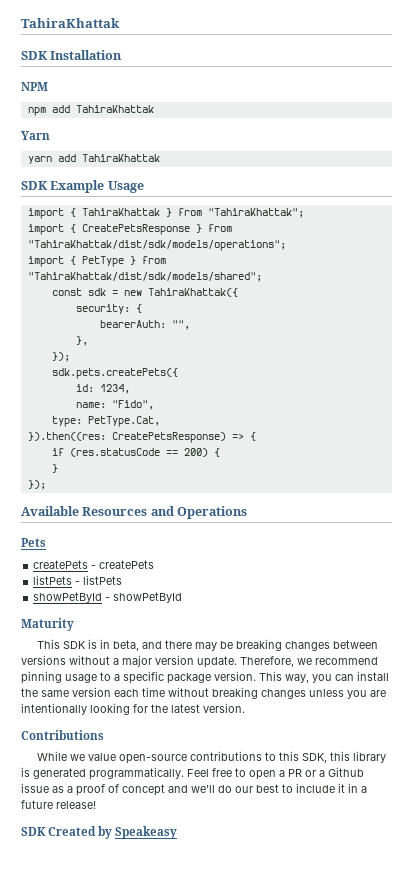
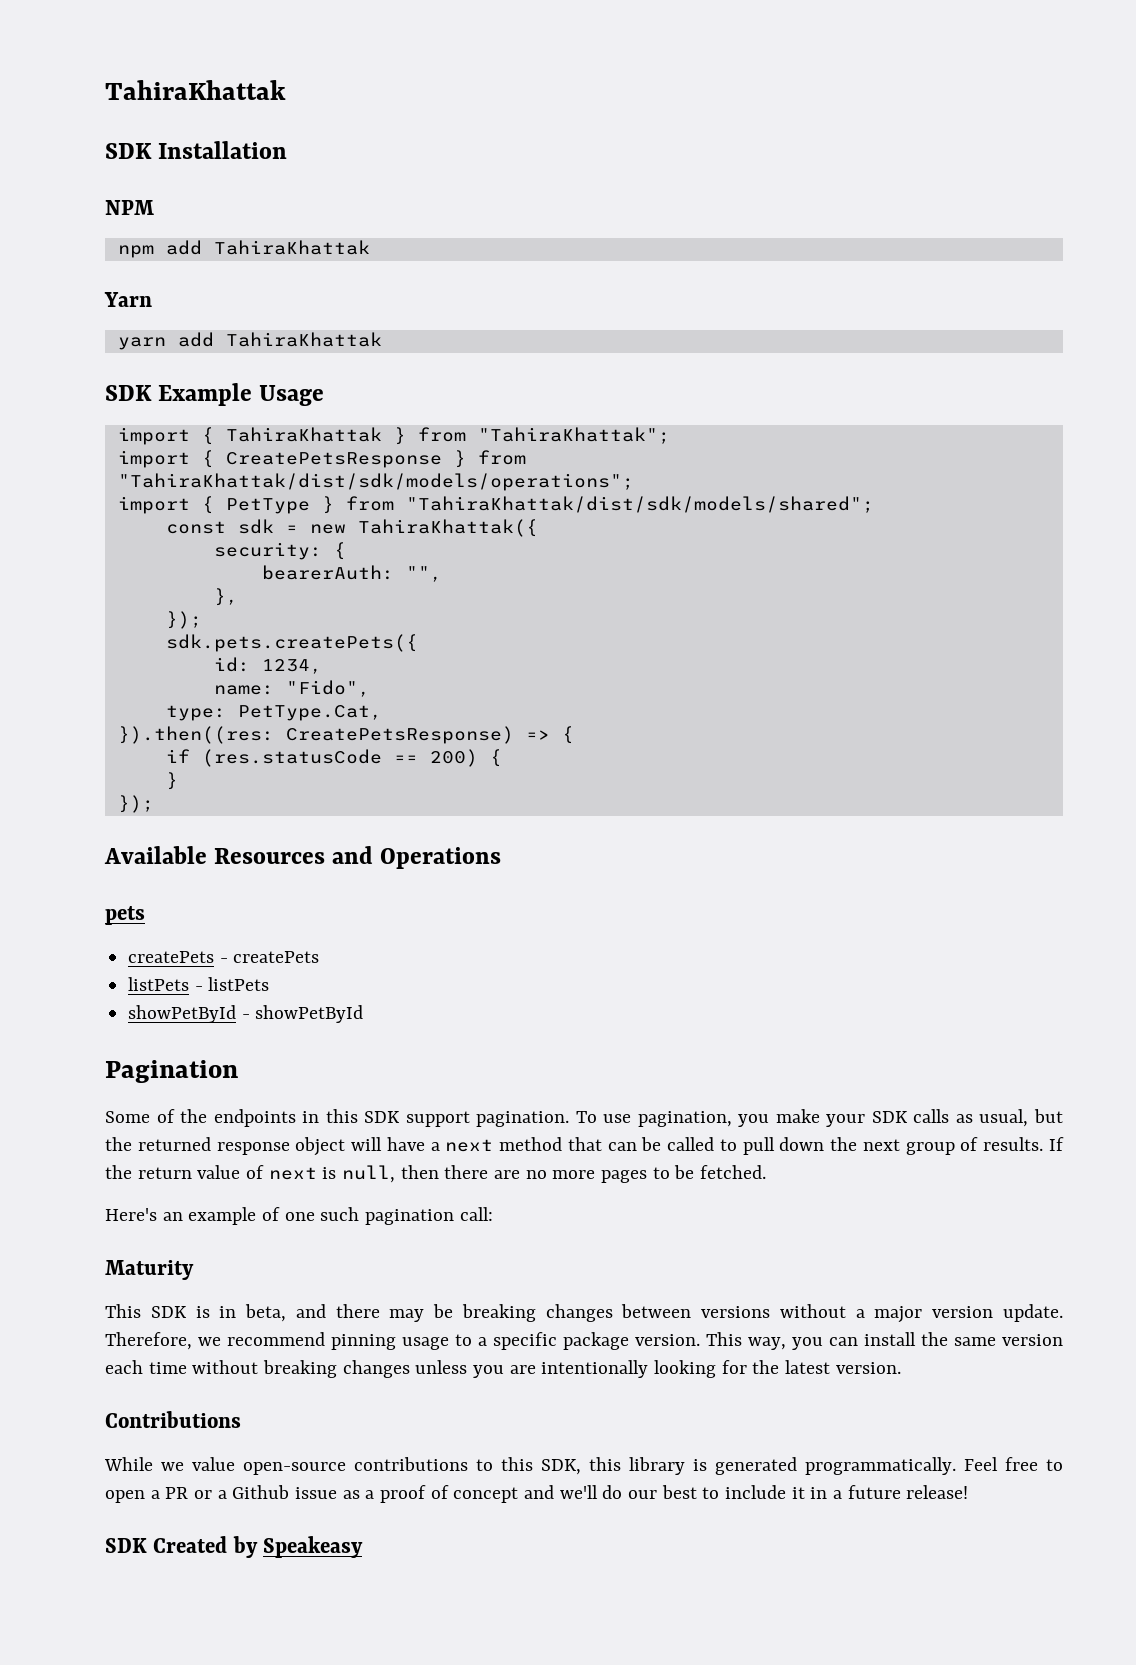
- Pets
+ pets
+ Pagination
+ Some of the endpoints in this SDK support pagination. To use pagination, you make your SDK calls as usual, but the returned response object will have a next method that can be called to pull down the next group of results. If the return value of next is null, then there are no more pages to be fetched.
+ Here's an example of one such pagination call:

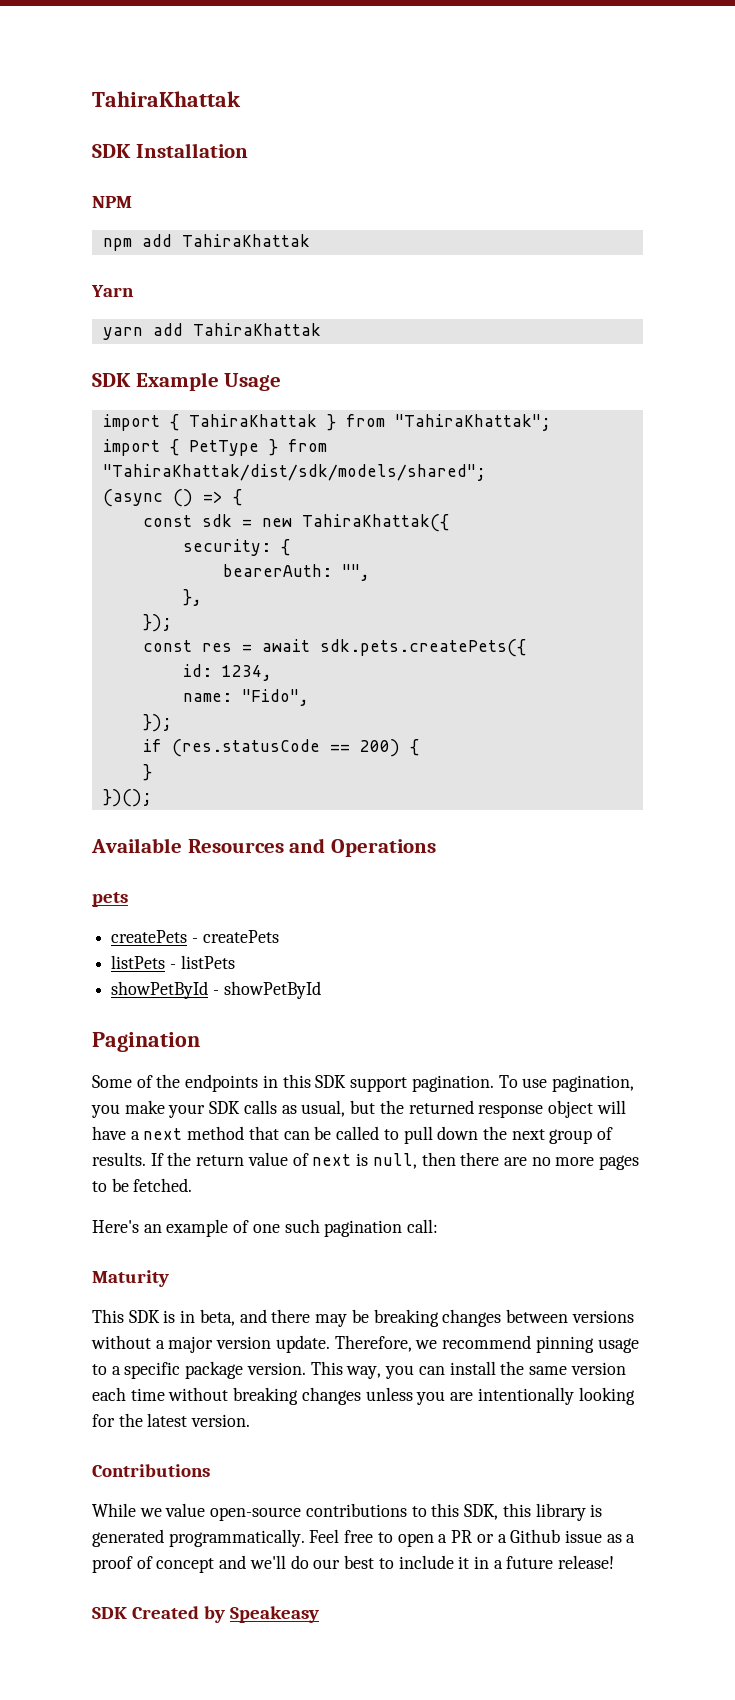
- import { CreatePetsResponse } from "TahiraKhattak/dist/sdk/models/operations";
+ (async () => {
- sdk.pets.createPets({
+ const res = await sdk.pets.createPets({
  name: "Fido",
- type: PetType.Cat,
- }).then((res: CreatePetsResponse) => {
+ });
  if (res.statusCode == 200) {
  }
- });
+ })();

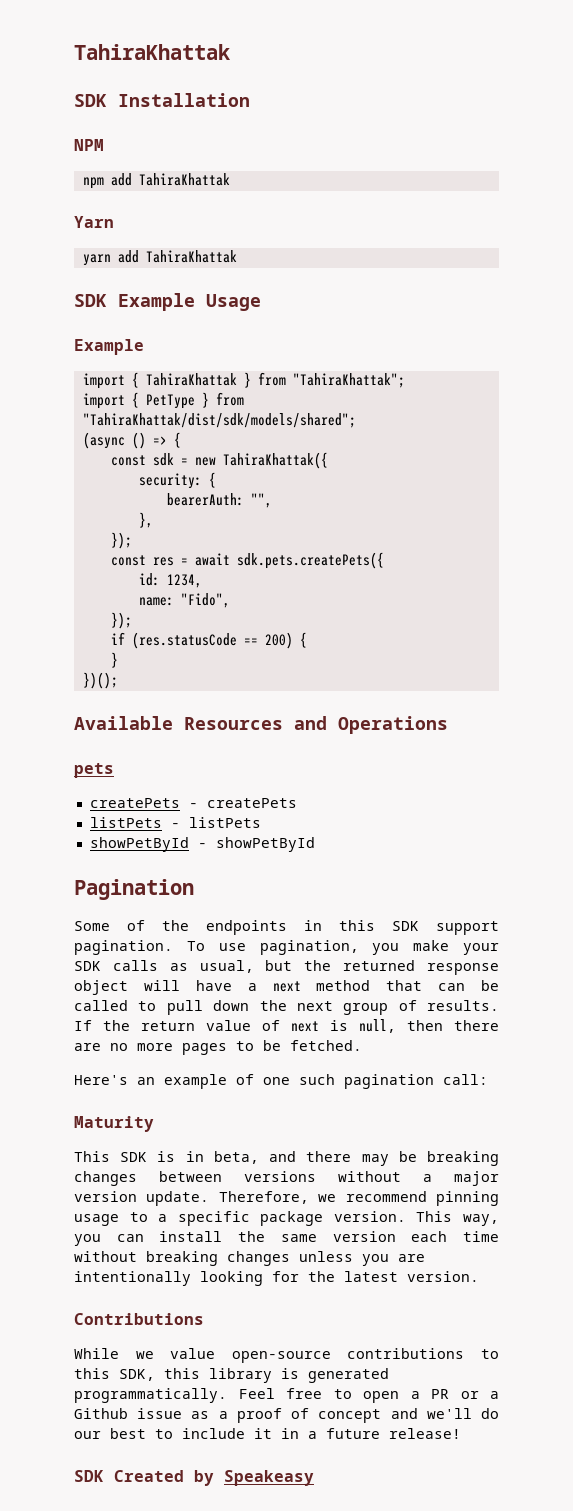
  SDK Example Usage
+ Example

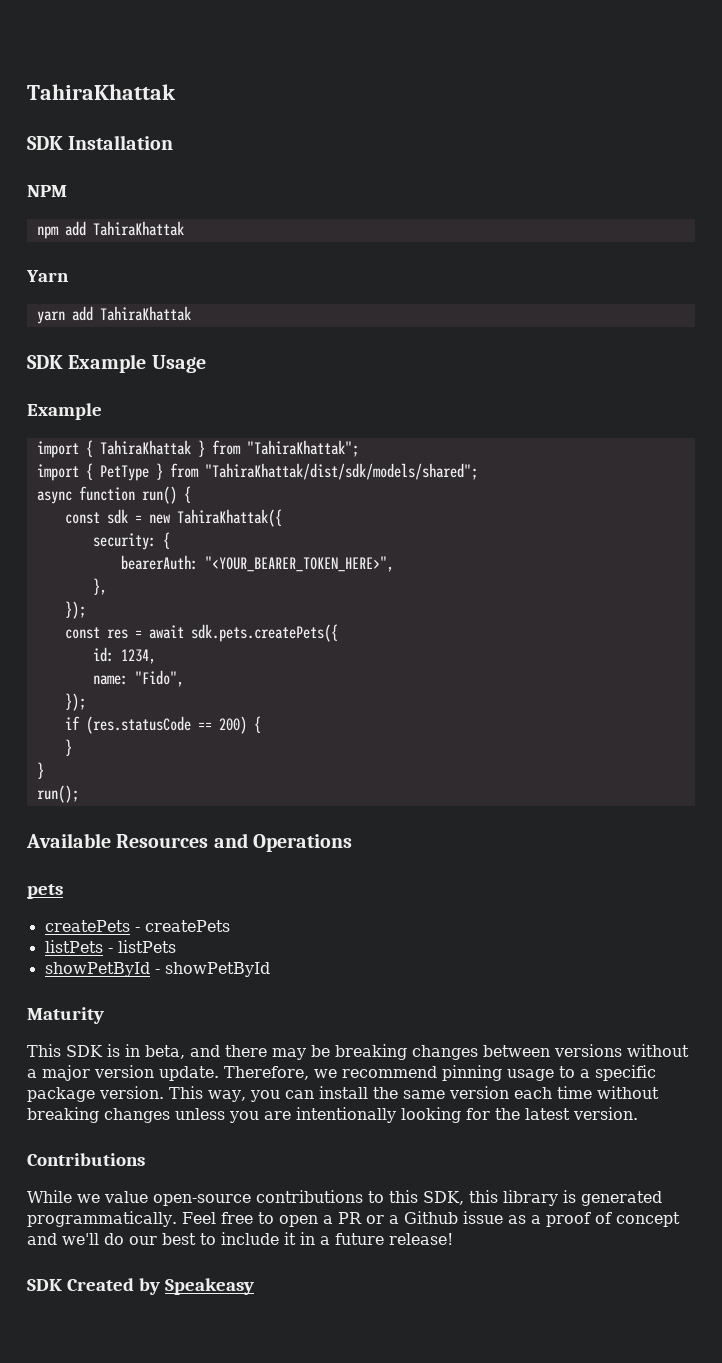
- (async () => {
+ async function run() {
- bearerAuth: "",
+ bearerAuth: "<YOUR_BEARER_TOKEN_HERE>",
  if (res.statusCode == 200) {
  }
- })();
+ }
+ run();
- Pagination
- Some of the endpoints in this SDK support pagination. To use pagination, you make your SDK calls as usual, but the returned response object will have a next method that can be called to pull down the next group of results. If the return value of next is null, then there are no more pages to be fetched.
- Here's an example of one such pagination call:

